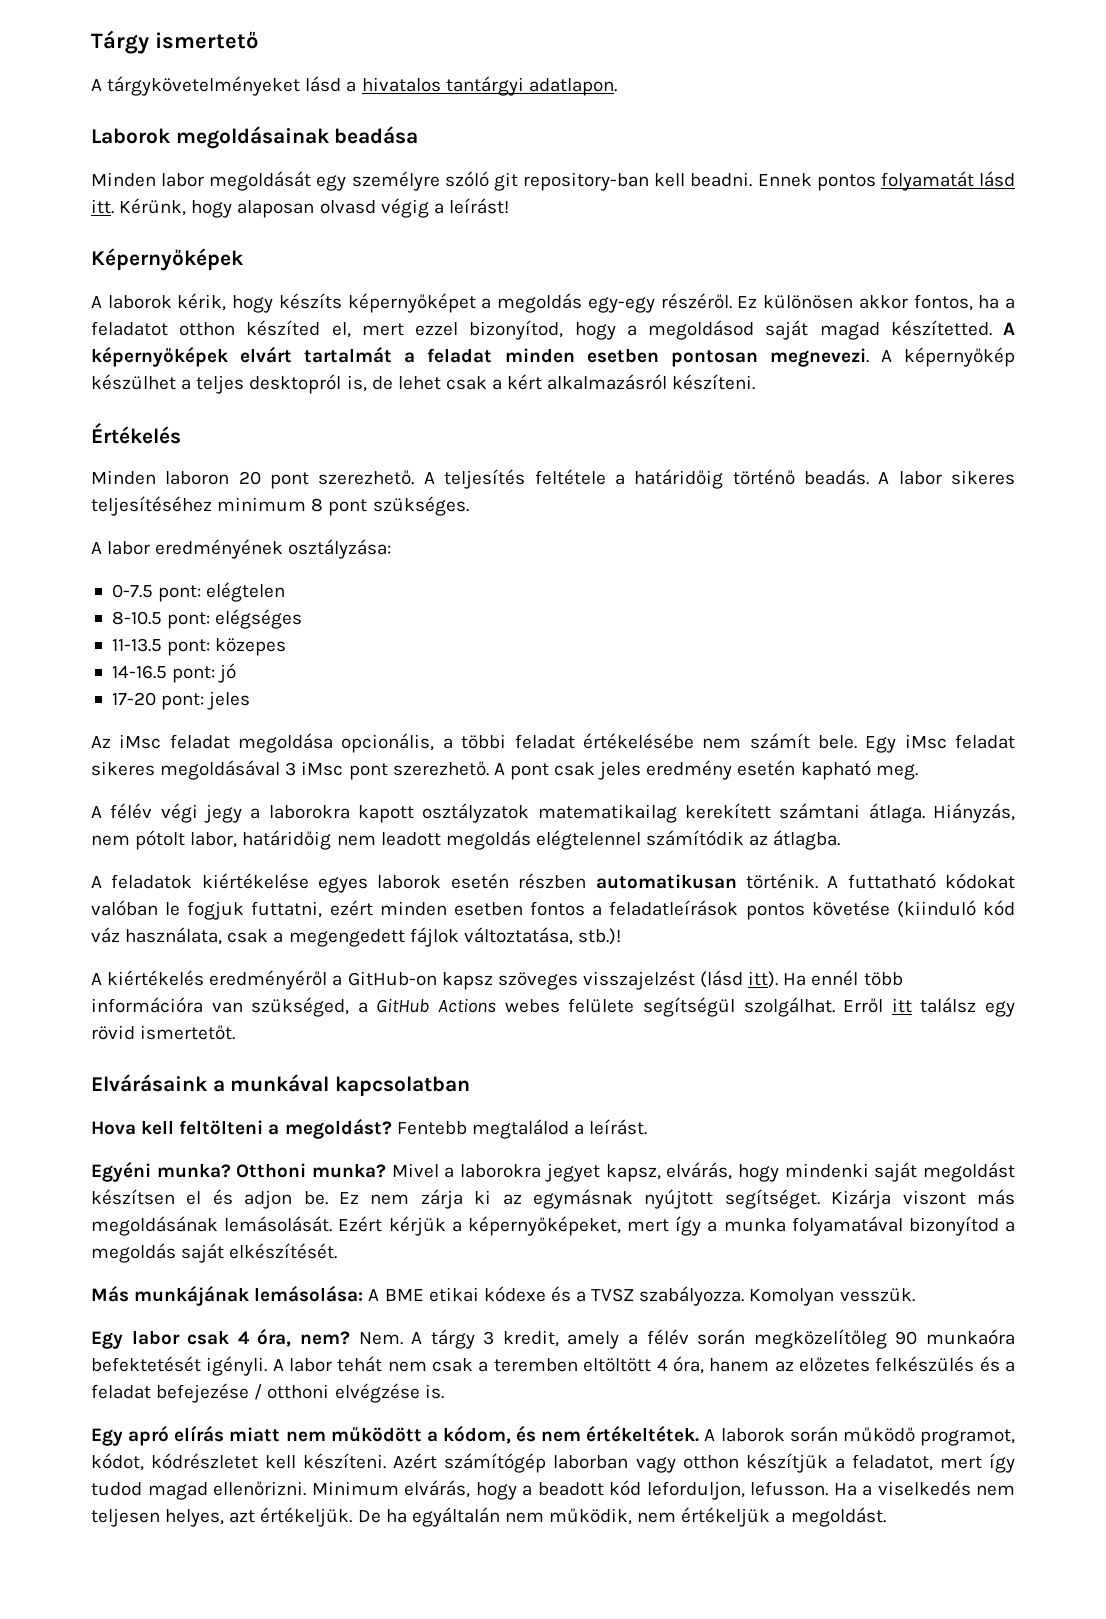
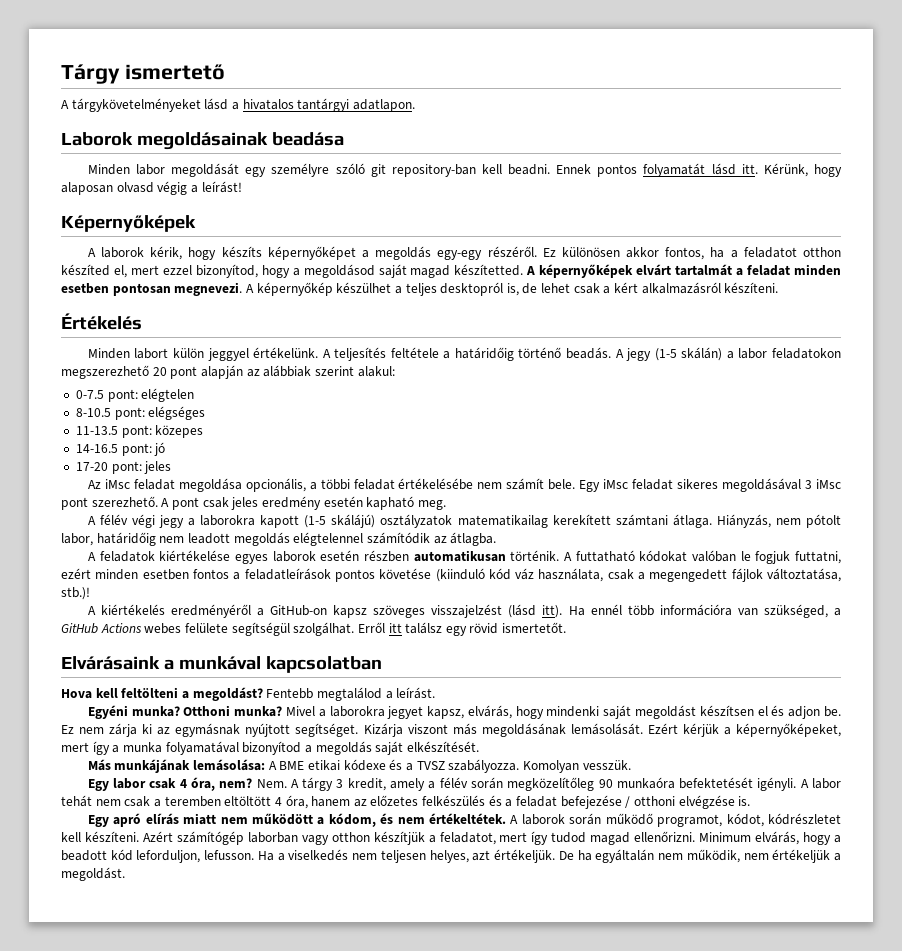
- Minden laboron 20 pont szerezhető.
+ Minden labort külön jeggyel értékelünk.
- A labor sikeres teljesítéséhez minimum 8 pont szükséges.
- A labor eredményének osztályzása:
+ A jegy (1-5 skálán) a labor feladatokon megszerezhető 20 pont alapján az alábbiak szerint alakul:
- A félév végi jegy a laborokra kapott osztályzatok matematikailag kerekített számtani átlaga.
+ A félév végi jegy a laborokra kapott (1-5 skálájú) osztályzatok matematikailag kerekített számtani átlaga.

